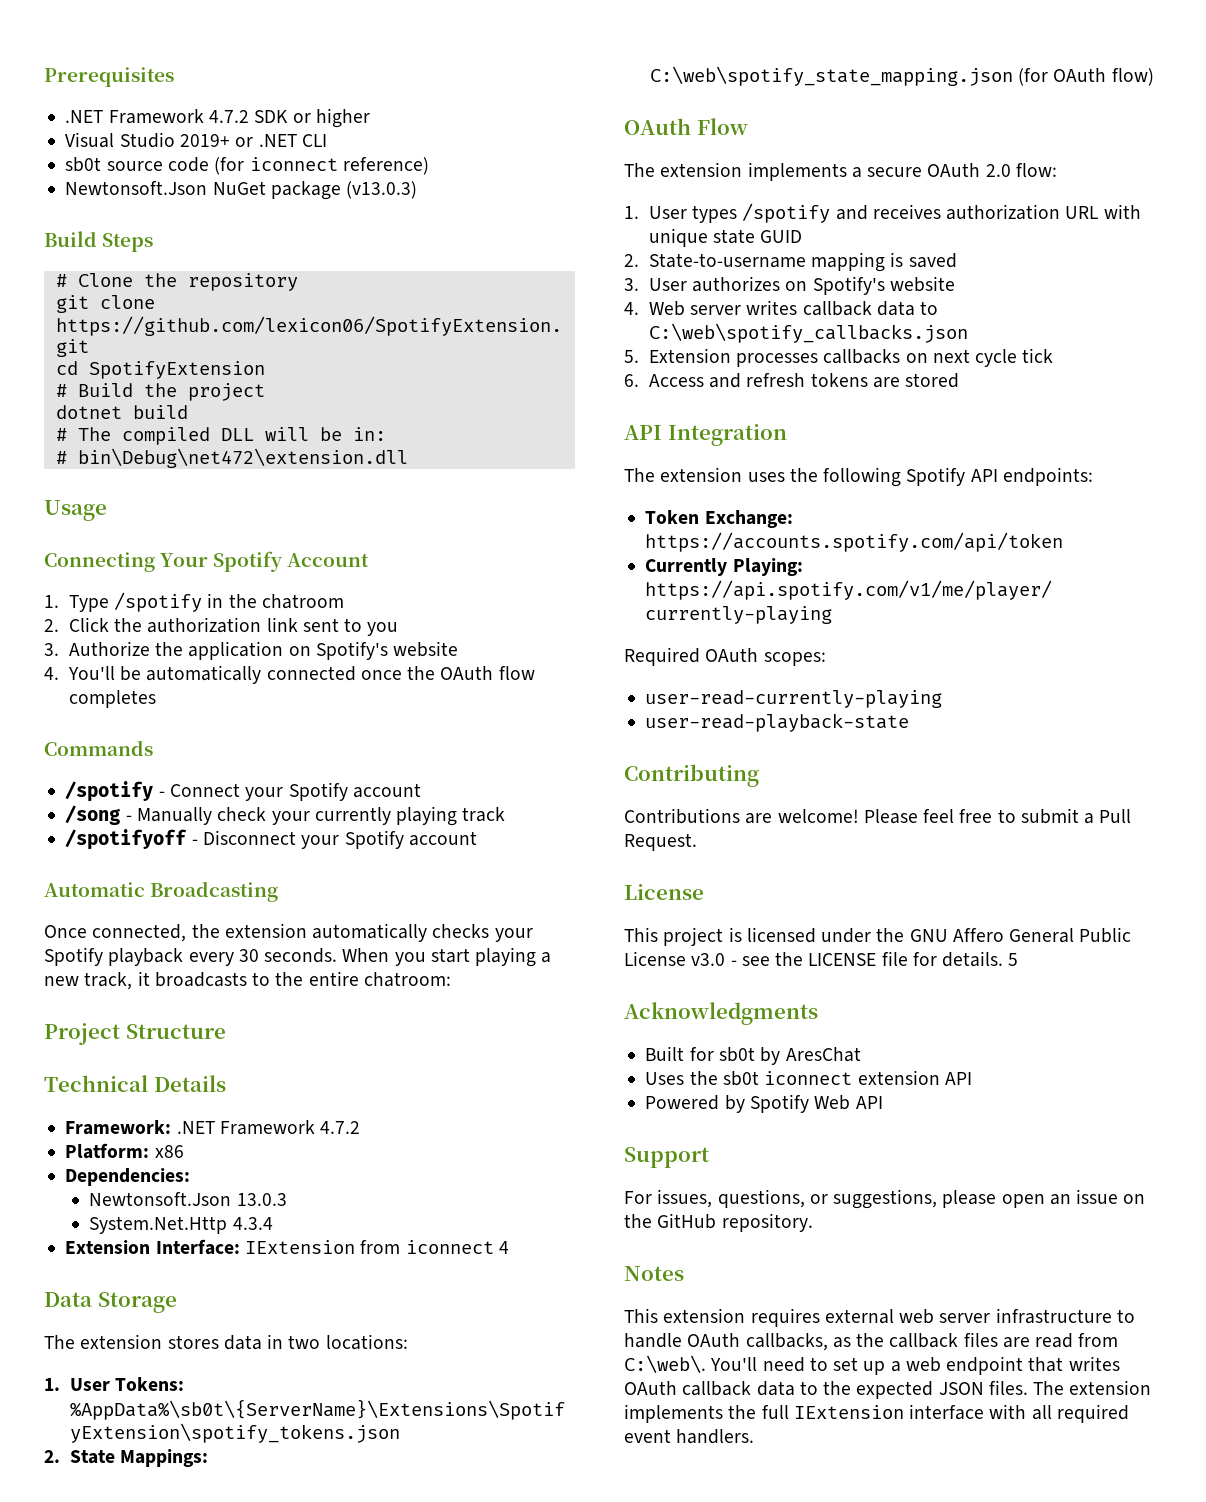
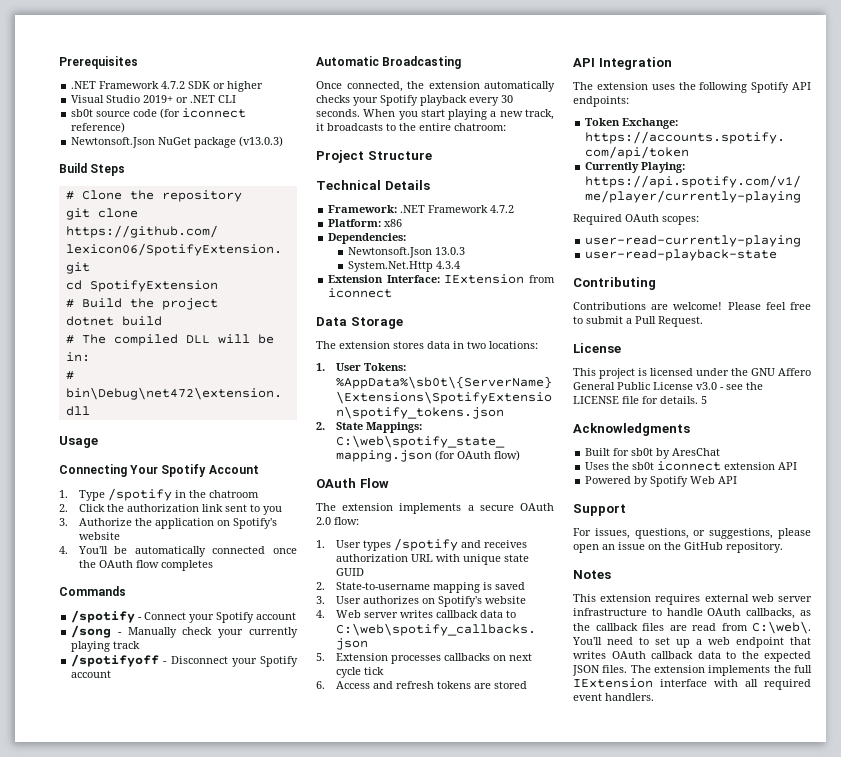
- Extension Interface: IExtension from iconnect 4
+ Extension Interface: IExtension from iconnect

